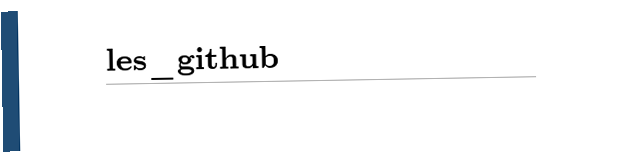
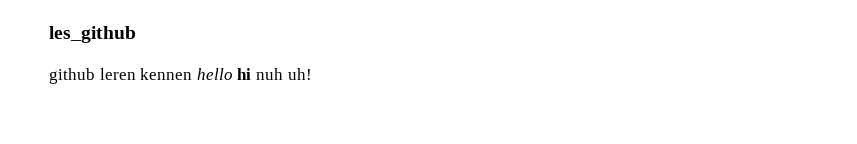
+ github leren kennen hello hi nuh uh!

